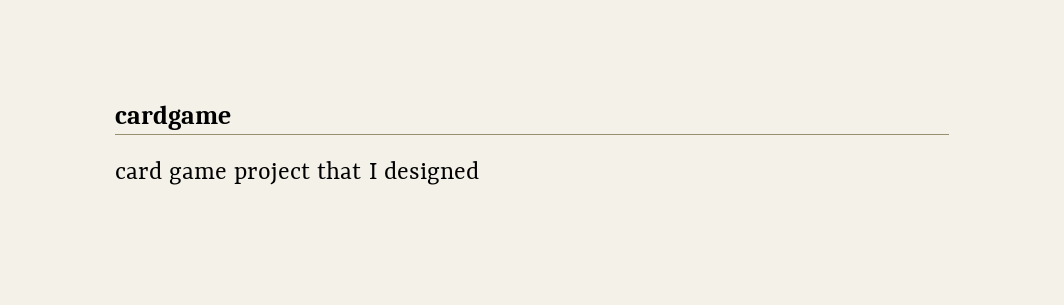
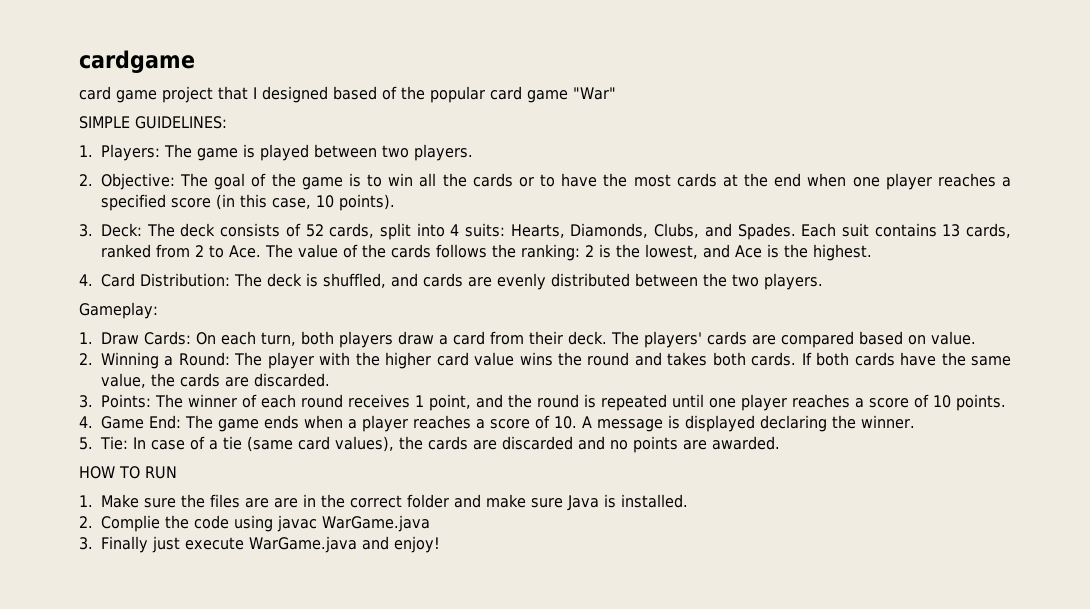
- card game project that I designed
+ card game project that I designed based of the popular card game "War"
+ SIMPLE GUIDELINES:
+ 1. Players: The game is played between two players.
+ 2. Objective: The goal of the game is to win all the cards or to have the most cards at the end when one player reaches a specified score (in this case, 10 points).
+ 3. Deck: The deck consists of 52 cards, split into 4 suits: Hearts, Diamonds, Clubs, and Spades. Each suit contains 13 cards, ranked from 2 to Ace. The value of the cards follows the ranking: 2 is the lowest, and Ace is the highest.
+ 4. Card Distribution: The deck is shuffled, and cards are evenly distributed between the two players.
+ Gameplay:
+ 1. Draw Cards: On each turn, both players draw a card from their deck. The players' cards are compared based on value.
+ 2. Winning a Round: The player with the higher card value wins the round and takes both cards. If both cards have the same value, the cards are discarded.
+ 3. Points: The winner of each round receives 1 point, and the round is repeated until one player reaches a score of 10 points.
+ 4. Game End: The game ends when a player reaches a score of 10. A message is displayed declaring the winner.
+ 5. Tie: In case of a tie (same card values), the cards are discarded and no points are awarded.
+ HOW TO RUN
+ 1. Make sure the files are are in the correct folder and make sure Java is installed.
+ 2. Complie the code using javac WarGame.java
+ 3. Finally just execute WarGame.java and enjoy!

